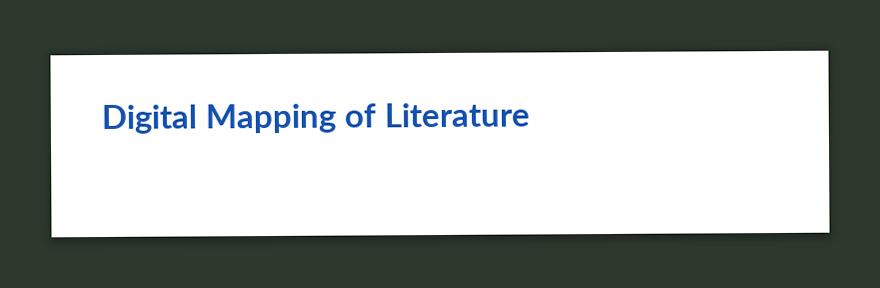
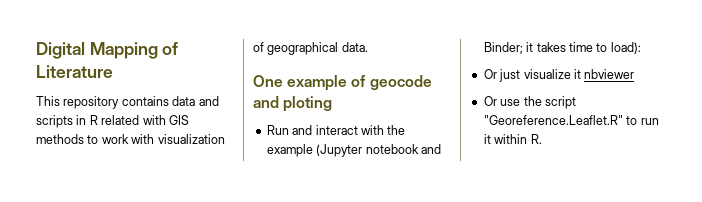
+ This repository contains data and scripts in R related with GIS methods to work with visualization of geographical data.
+ One example of geocode and ploting
+ Run and interact with the example (Jupyter notebook and Binder; it takes time to load):
+ Or just visualize it nbviewer
+ Or use the script "Georeference.Leaflet.R" to run it within R.

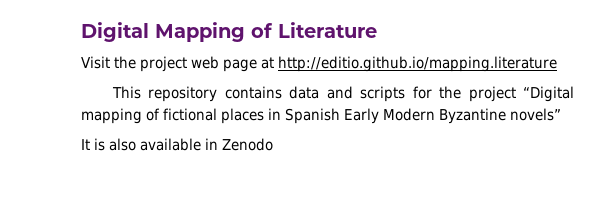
+ Visit the project web page at http://editio.github.io/mapping.literature
- This repository contains data and scripts in R related with GIS methods to work with visualization of geographical data.
- One example of geocode and ploting
- Run and interact with the example (Jupyter notebook and Binder; it takes time to load):
- Or just visualize it nbviewer
- Or use the script "Georeference.Leaflet.R" to run it within R.
+ This repository contains data and scripts for the project “Digital mapping of fictional places in Spanish Early Modern Byzantine novels”
+ It is also available in Zenodo

